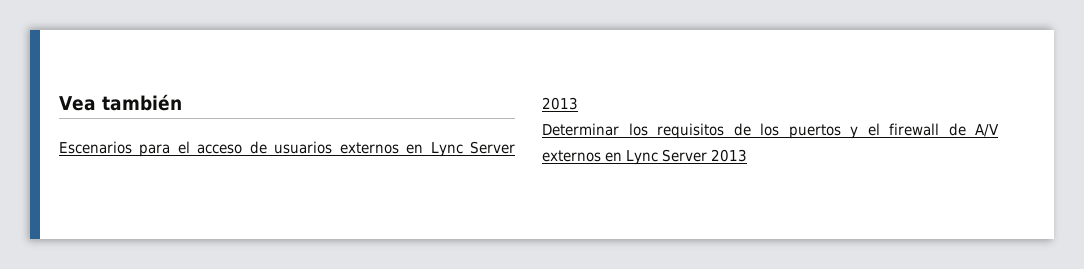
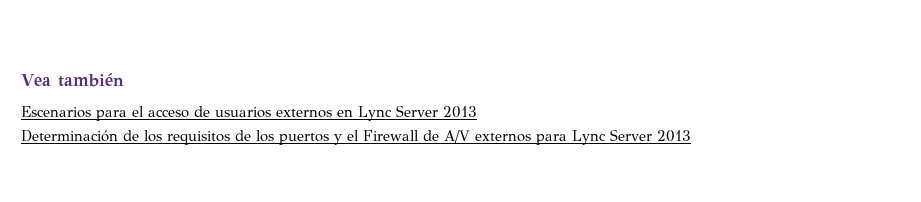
- Determinar los requisitos de los puertos y el firewall de A/V externos en Lync Server 2013
+ Determinación de los requisitos de los puertos y el Firewall de A/V externos para Lync Server 2013

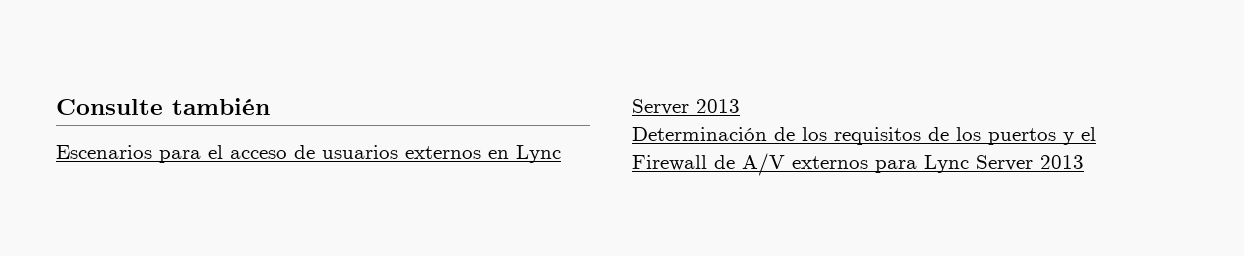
- Vea también
+ Consulte también

